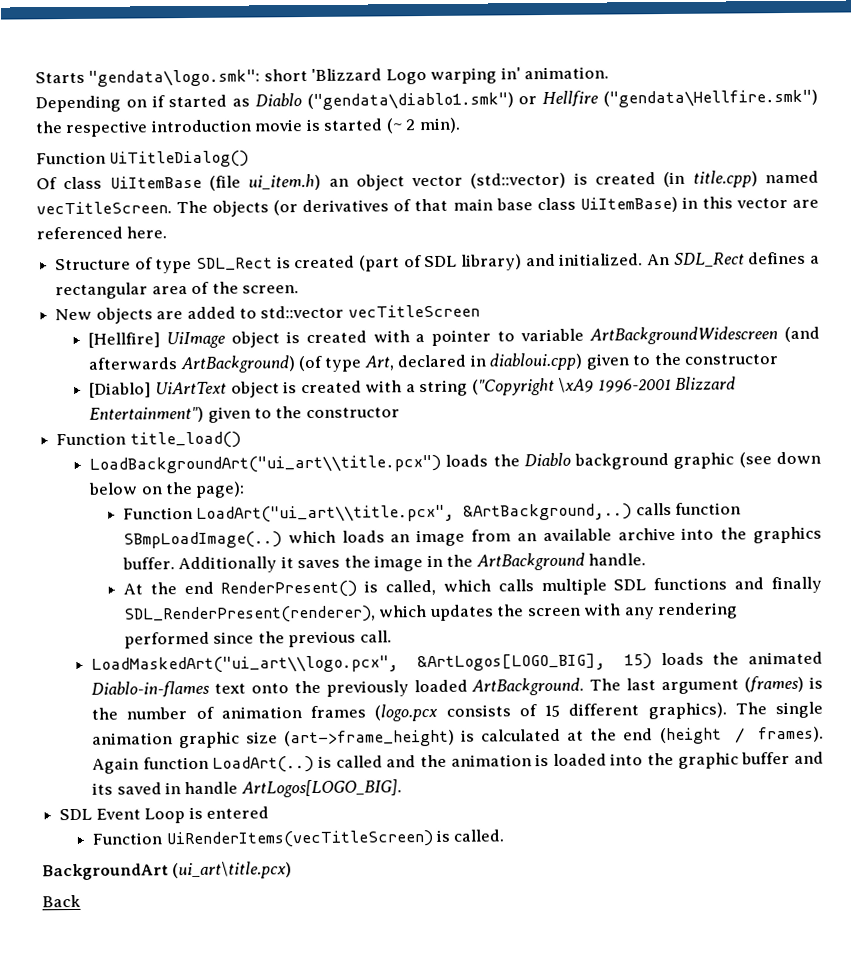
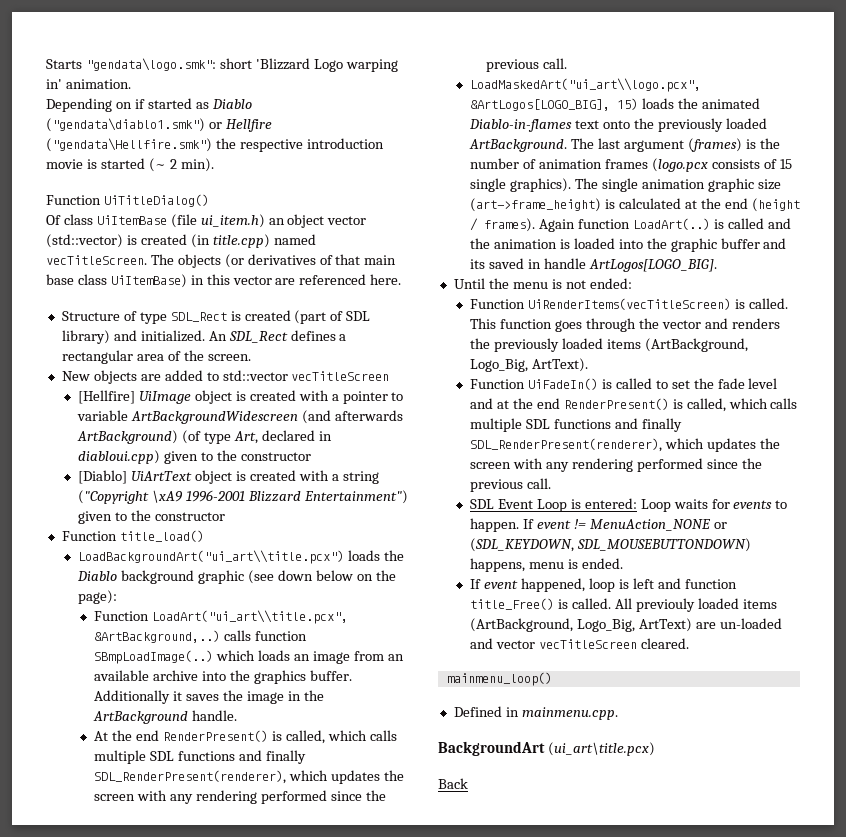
- The last argument (frames) is the number of animation frames (logo.pcx consists of 15 different graphics).
+ The last argument (frames) is the number of animation frames (logo.pcx consists of 15 single graphics).
- SDL Event Loop is entered
- Function UiRenderItems(vecTitleScreen) is called.
+ Until the menu is not ended:
+ Function UiRenderItems(vecTitleScreen) is called. This function goes through the vector and renders the previously loaded items (ArtBackground, Logo_Big, ArtText).
+ Function UiFadeIn() is called to set the fade level and at the end RenderPresent() is called, which calls multiple SDL functions and finally SDL_RenderPresent(renderer), which updates the screen with any rendering performed since the previous call.
+ SDL Event Loop is entered: Loop waits for events to happen. If event != MenuAction_NONE or (SDL_KEYDOWN, SDL_MOUSEBUTTONDOWN) happens, menu is ended.
+ If event happened, loop is left and function title_Free() is called. All previouly loaded items (ArtBackground, Logo_Big, ArtText) are un-loaded and vector vecTitleScreen cleared.
+ mainmenu_loop()
+ Defined in mainmenu.cpp.

